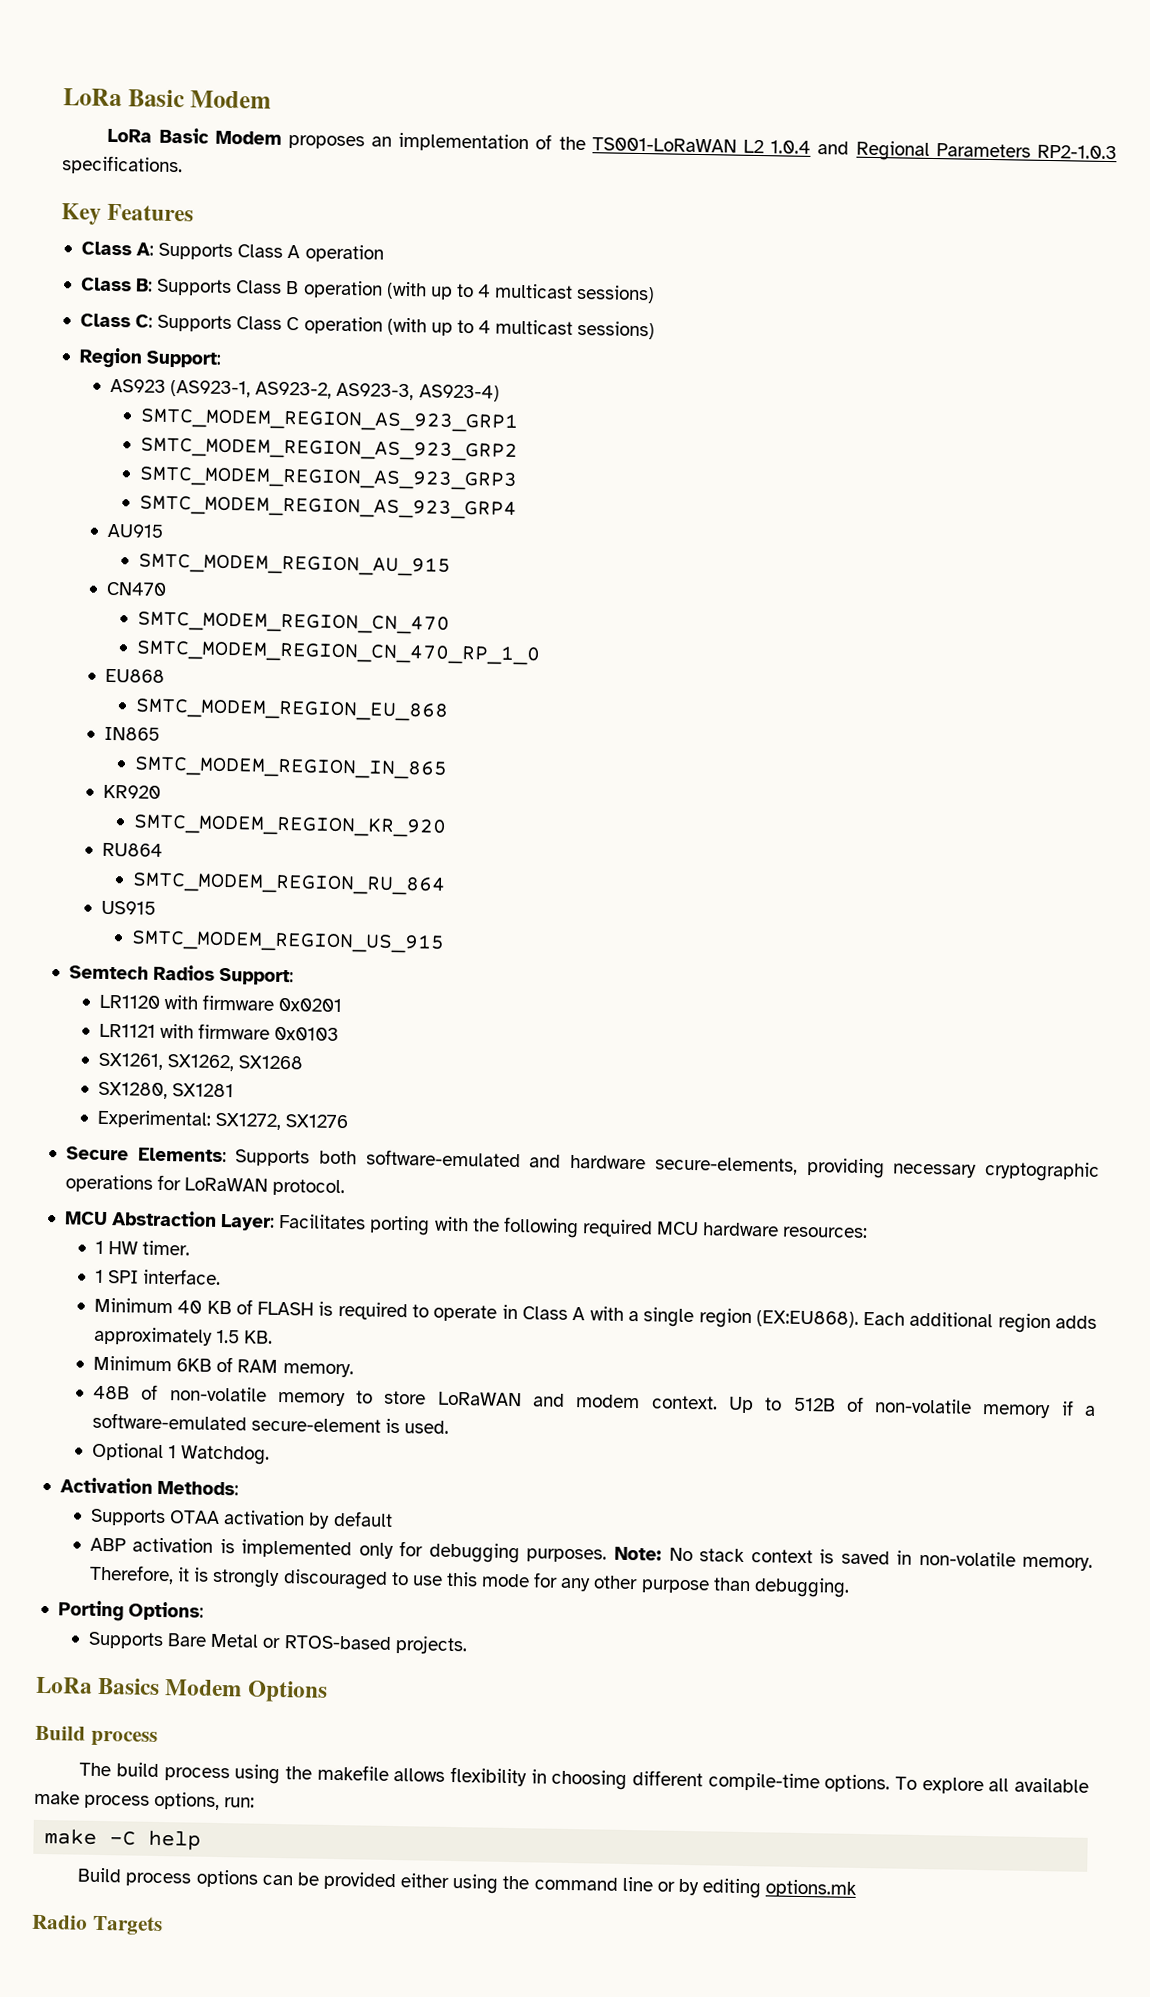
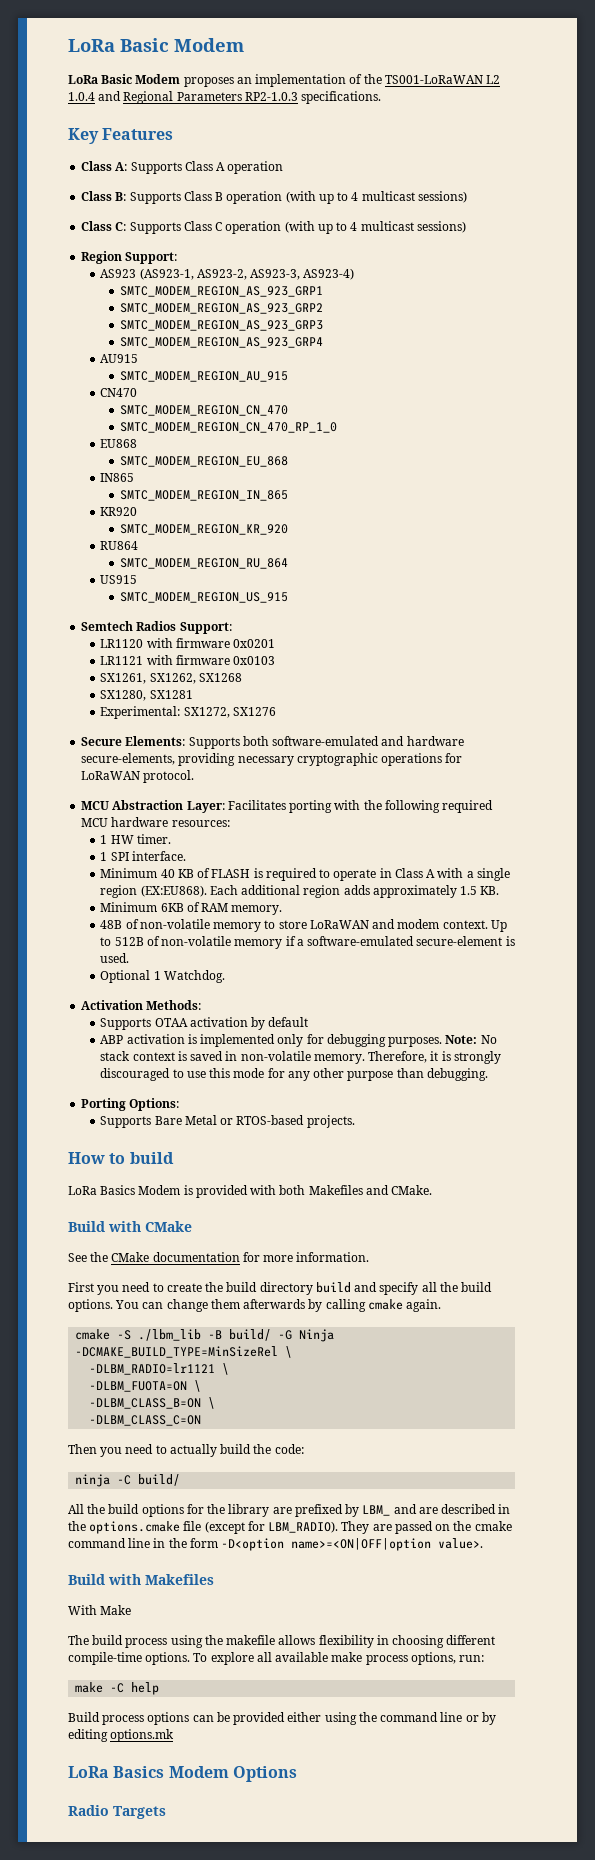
- LoRa Basics Modem Options
- Build process
+ How to build
+ LoRa Basics Modem is provided with both Makefiles and CMake.
+ Build with CMake
+ See the CMake documentation for more information.
+ First you need to create the build directory build and specify all the build options. You can change them afterwards by calling cmake again.
+ cmake -S ./lbm_lib -B build/ -G Ninja -DCMAKE_BUILD_TYPE=MinSizeRel \
+ -DLBM_RADIO=lr1121 \
+ -DLBM_FUOTA=ON \
+ -DLBM_CLASS_B=ON \
+ -DLBM_CLASS_C=ON
+ Then you need to actually build the code:
+ ninja -C build/
+ All the build options for the library are prefixed by LBM_ and are described in the options.cmake file (except for LBM_RADIO). They are passed on the cmake command line in the form -D<option name>=<ON|OFF|option value>.
+ Build with Makefiles
+ With Make
+ LoRa Basics Modem Options

